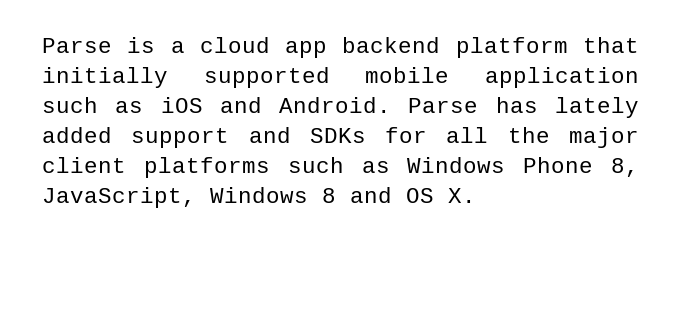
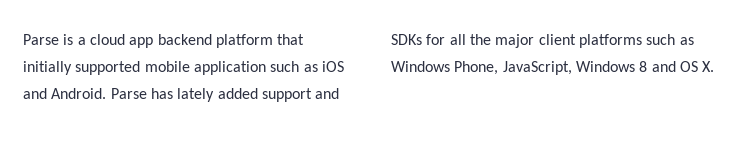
- Parse has lately added support and SDKs for all the major client platforms such as Windows Phone 8, JavaScript, Windows 8 and OS X.
+ Parse has lately added support and SDKs for all the major client platforms such as Windows Phone, JavaScript, Windows 8 and OS X.

